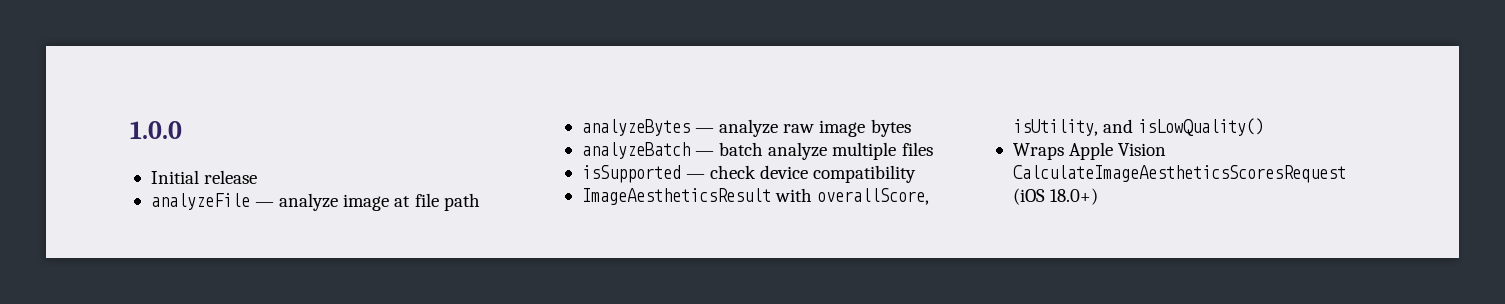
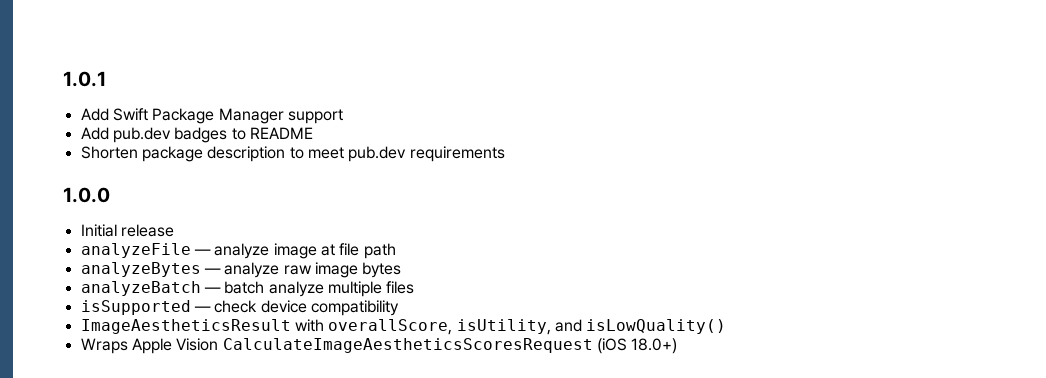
+ 1.0.1
+ Add Swift Package Manager support
+ Add pub.dev badges to README
+ Shorten package description to meet pub.dev requirements

